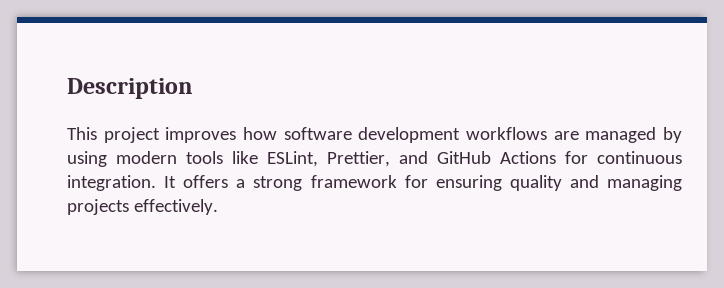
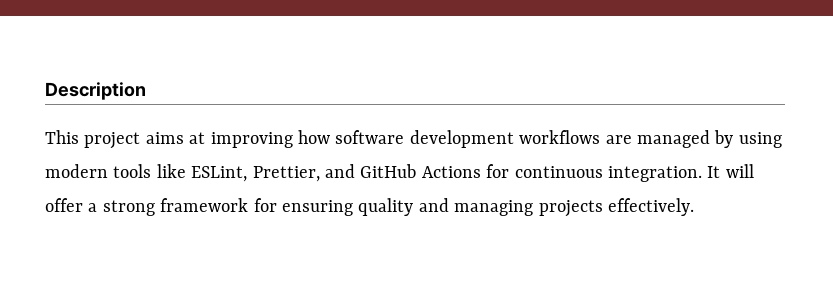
- This project improves how software development workflows are managed by using modern tools like ESLint, Prettier, and GitHub Actions for continuous integration.
+ This project aims at improving how software development workflows are managed by using modern tools like ESLint, Prettier, and GitHub Actions for continuous integration.
- It offers a strong framework for ensuring quality and managing projects effectively.
+ It will offer a strong framework for ensuring quality and managing projects effectively.

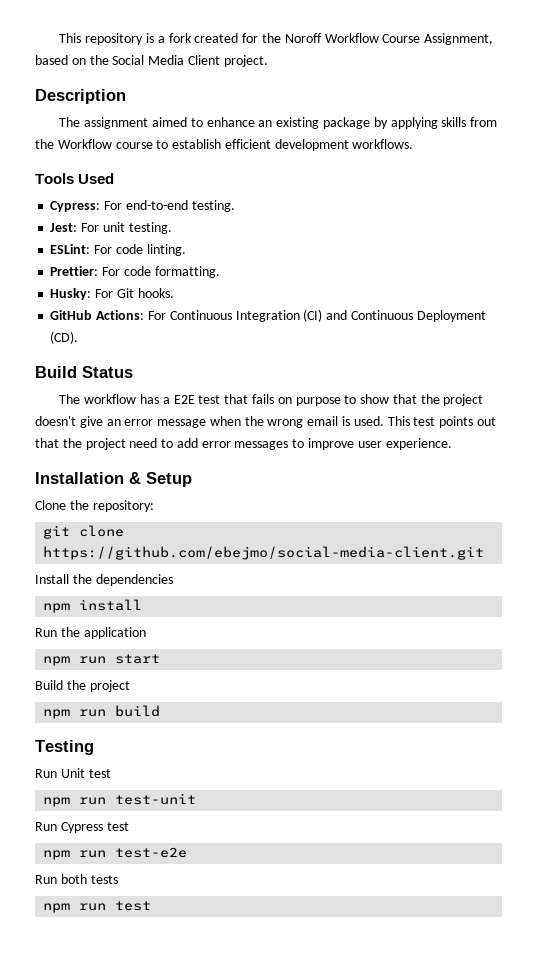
+ This repository is a fork created for the Noroff Workflow Course Assignment, based on the Social Media Client project.
  Description
- This project aims at improving how software development workflows are managed by using modern tools like ESLint, Prettier, and GitHub Actions for continuous integration. It will offer a strong framework for ensuring quality and managing projects effectively.
+ The assignment aimed to enhance an existing package by applying skills from the Workflow course to establish efficient development workflows.
+ Tools Used
+ Cypress: For end-to-end testing.
+ Jest: For unit testing.
+ ESLint: For code linting.
+ Prettier: For code formatting.
+ Husky: For Git hooks.
+ GitHub Actions: For Continuous Integration (CI) and Continuous Deployment (CD).
+ Build Status
+ The workflow has a E2E test that fails on purpose to show that the project doesn't give an error message when the wrong email is used. This test points out that the project need to add error messages to improve user experience.
+ Installation & Setup
+ Clone the repository:
+ git clone https://github.com/ebejmo/social-media-client.git
+ Install the dependencies
+ npm install
+ Run the application
+ npm run start
+ Build the project
+ npm run build
+ Testing
+ Run Unit test
+ npm run test-unit
+ Run Cypress test
+ npm run test-e2e
+ Run both tests
+ npm run test

